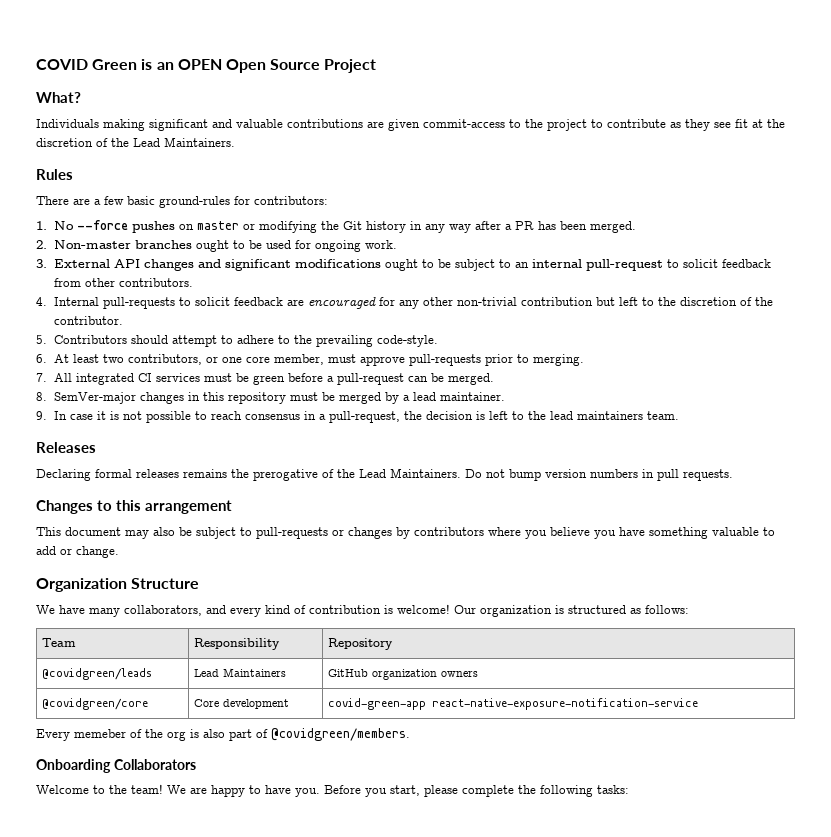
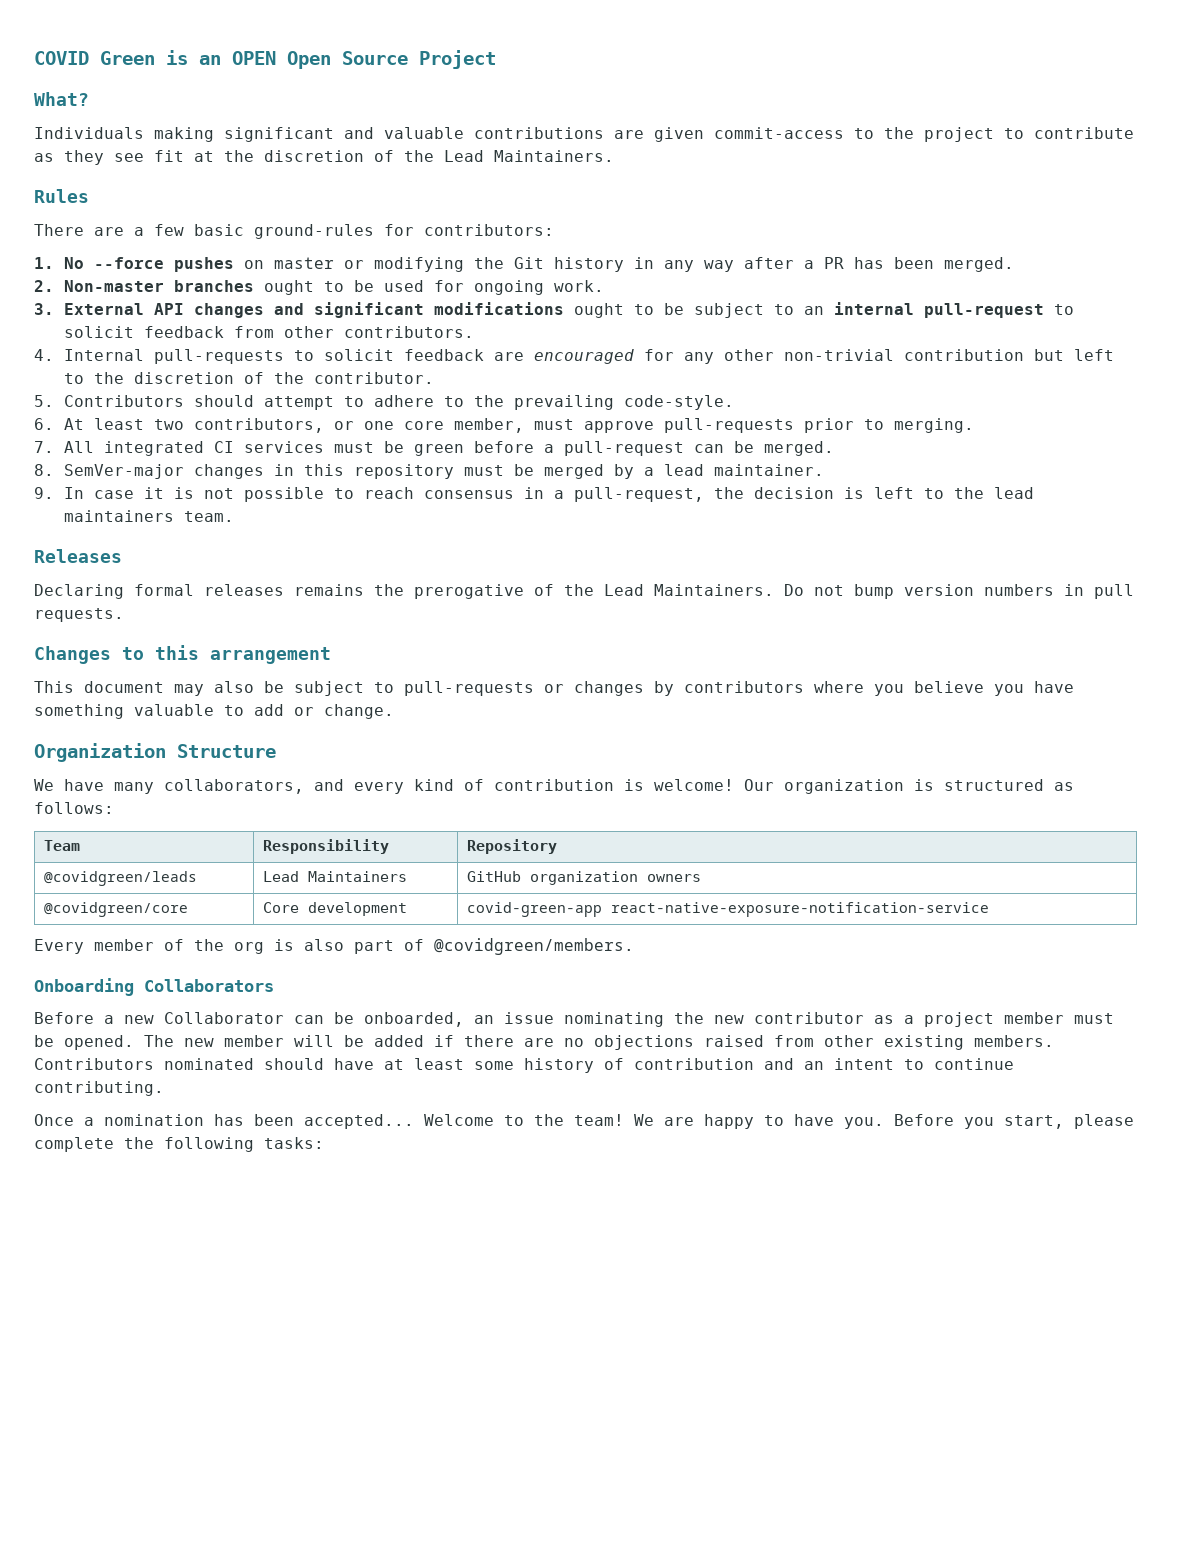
- Every memeber of the org is also part of @covidgreen/members.
+ Every member of the org is also part of @covidgreen/members.
+ Before a new Collaborator can be onboarded, an issue nominating the new contributor as a project member must be opened. The new member will be added if there are no objections raised from other existing members. Contributors nominated should have at least some history of contribution and an intent to continue contributing.
+ Once a nomination has been accepted...

